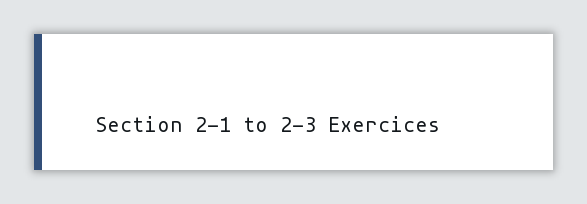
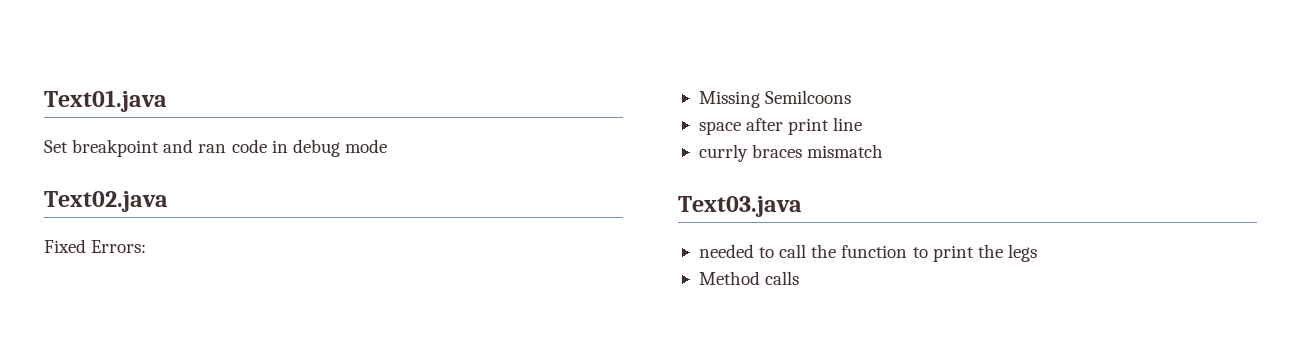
- Section 2-1 to 2-3 Exercices
+ Text01.java
+ Set breakpoint and ran code in debug mode
+ Text02.java
+ Fixed Errors:
+ Missing Semilcoons
+ space after print line
+ currly braces mismatch
+ Text03.java
+ needed to call the function to print the legs
+ Method calls

